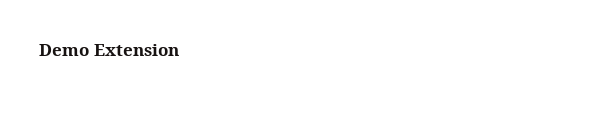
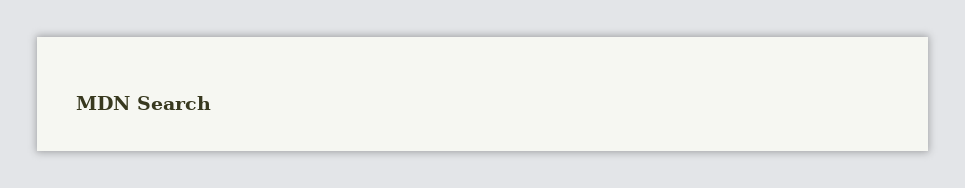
- Demo Extension
+ MDN Search

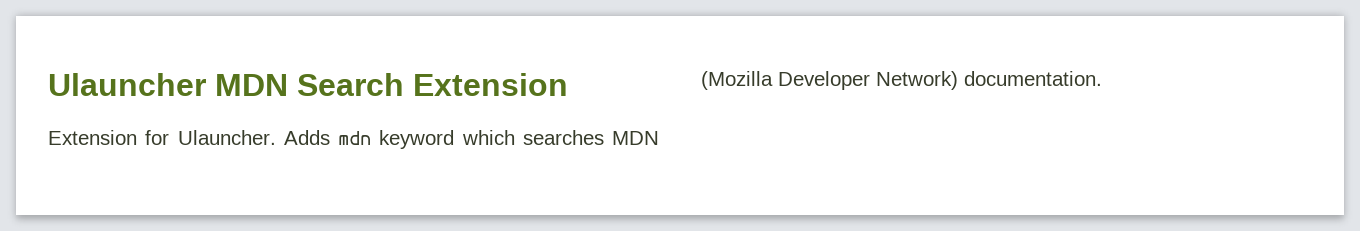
- MDN Search
+ Ulauncher MDN Search Extension
+ Extension for Ulauncher. Adds mdn keyword which searches MDN (Mozilla Developer Network) documentation.

